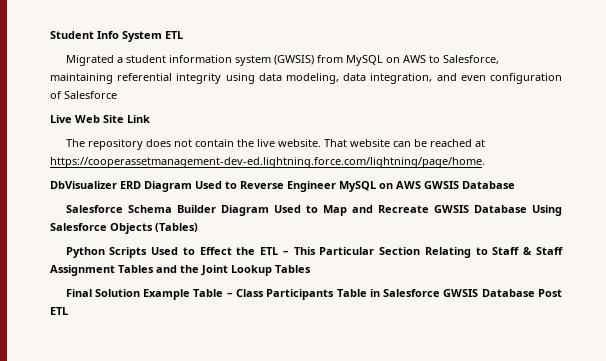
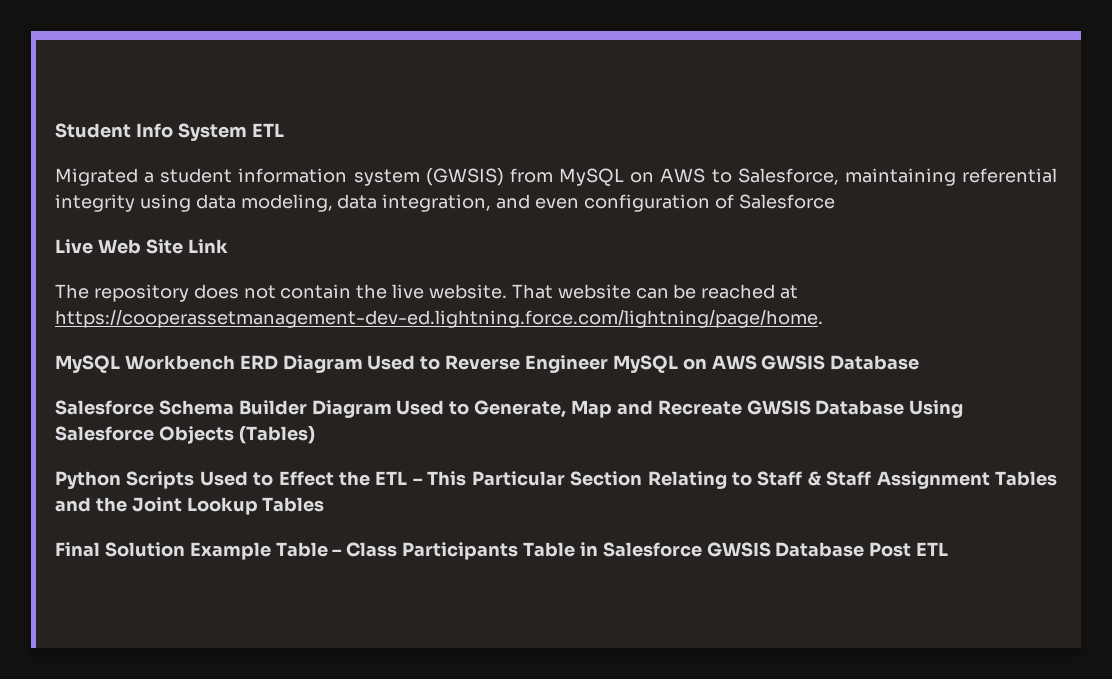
- DbVisualizer ERD Diagram Used to Reverse Engineer MySQL on AWS GWSIS Database
+ MySQL Workbench ERD Diagram Used to Reverse Engineer MySQL on AWS GWSIS Database
- Salesforce Schema Builder Diagram Used to Map and Recreate GWSIS Database Using Salesforce Objects (Tables)
+ Salesforce Schema Builder Diagram Used to Generate, Map and Recreate GWSIS Database Using Salesforce Objects (Tables)

